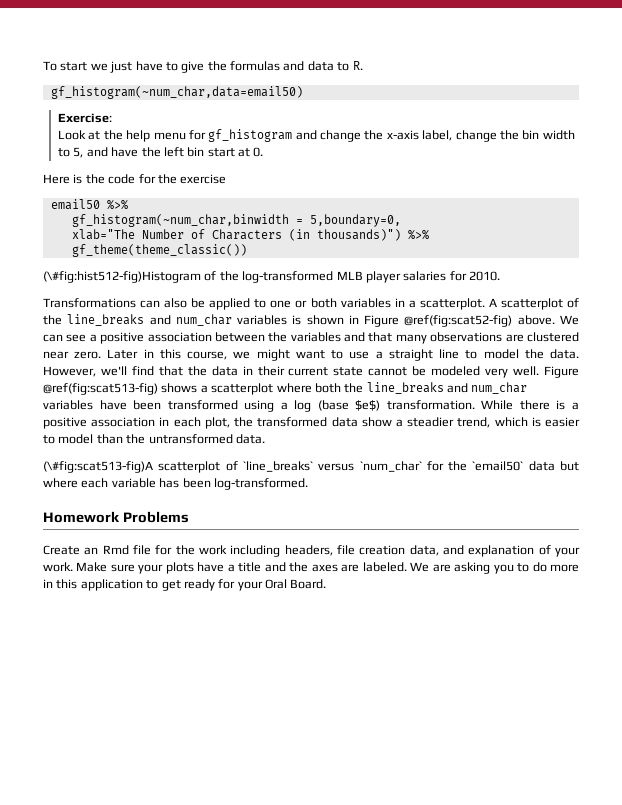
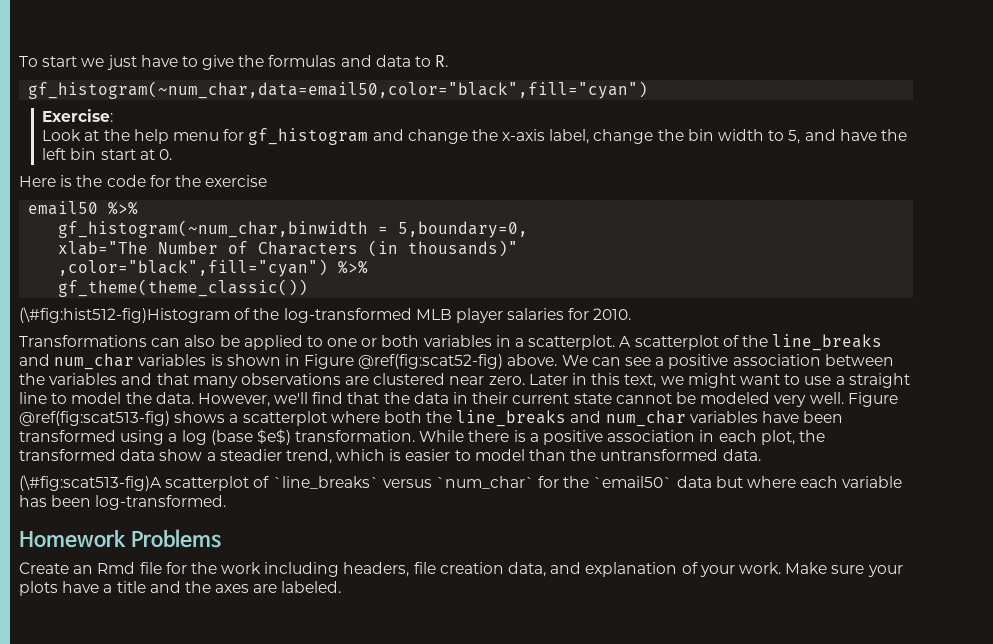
- gf_histogram(~num_char,data=email50)
+ gf_histogram(~num_char,data=email50,color="black",fill="cyan")
- xlab="The Number of Characters (in thousands)") %>%
+ xlab="The Number of Characters (in thousands)"
+ ,color="black",fill="cyan") %>%
- Later in this course, we might want to use a straight line to model the data.
+ Later in this text, we might want to use a straight line to model the data.
- We are asking you to do more in this application to get ready for your Oral Board.

